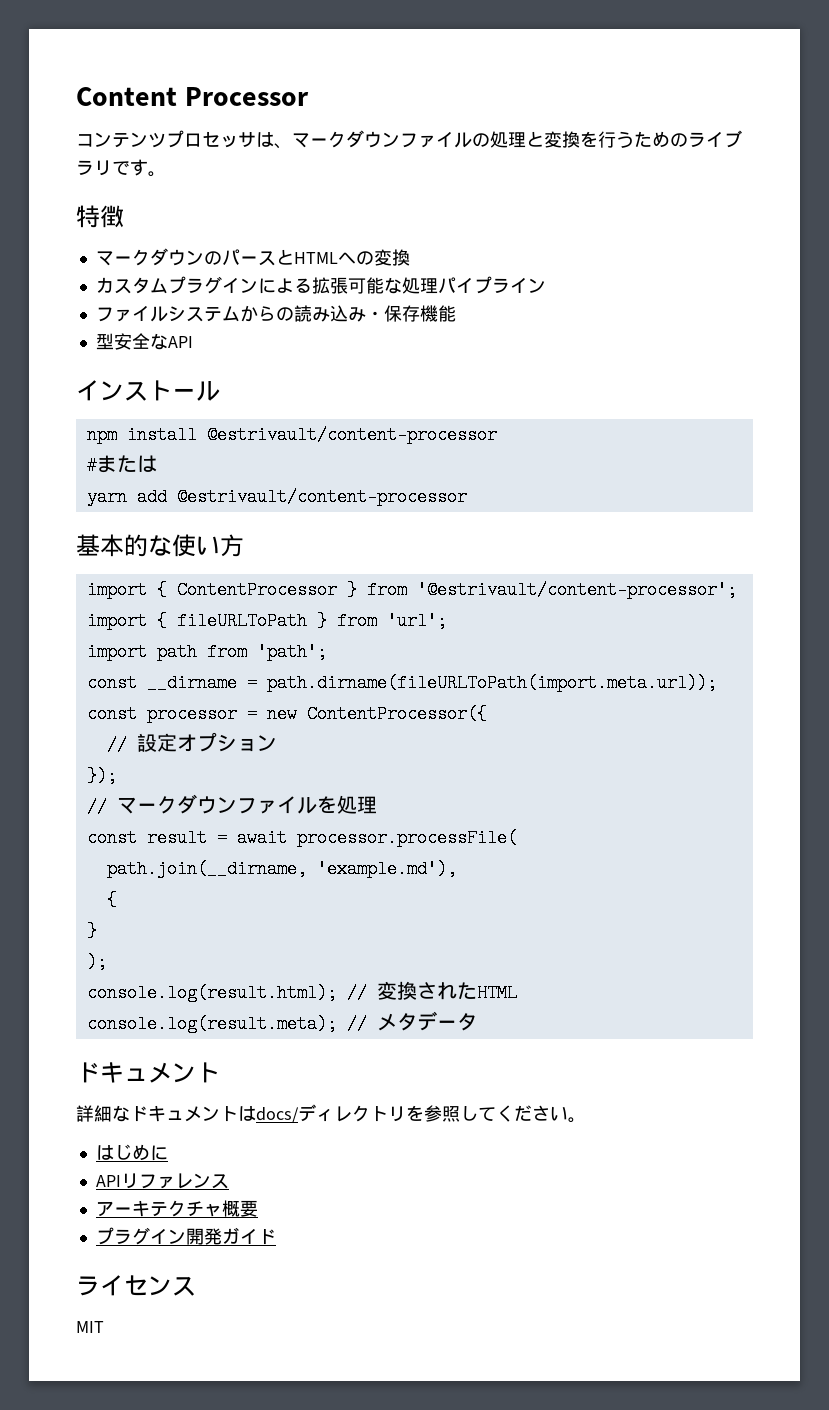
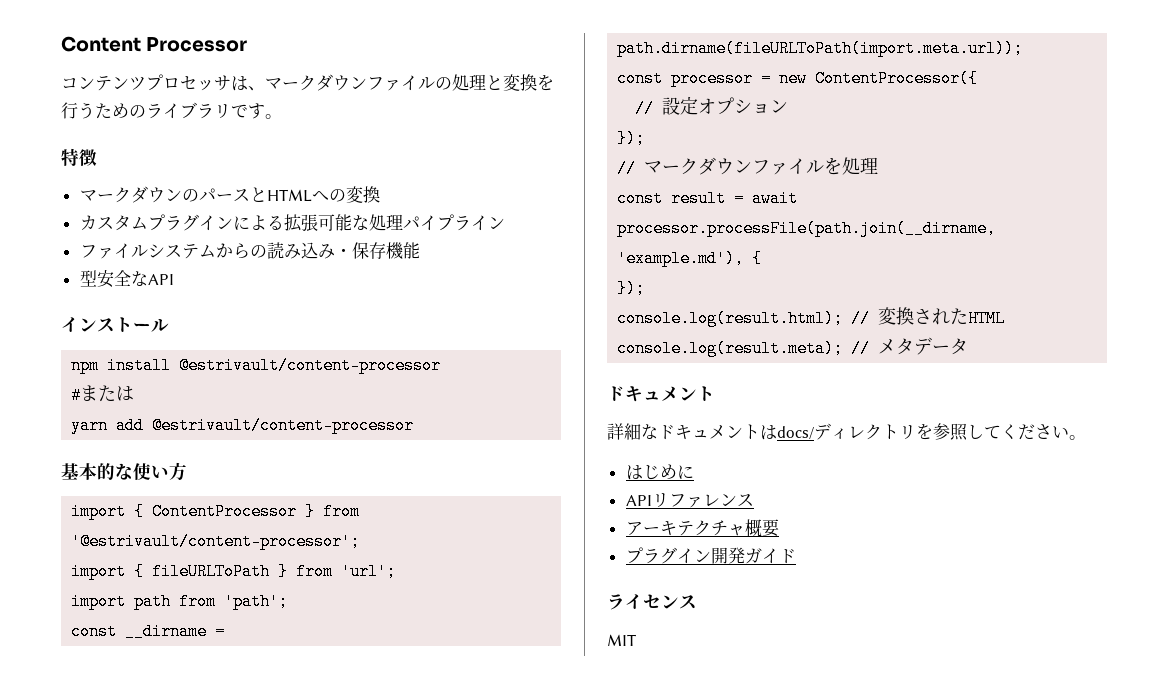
- const result = await processor.processFile(
- path.join(__dirname, 'example.md'),
- {
- }
- );
+ const result = await processor.processFile(path.join(__dirname, 'example.md'), {
+ });

